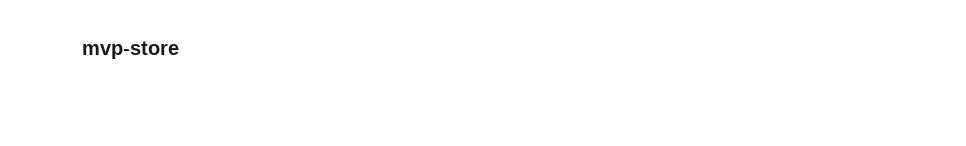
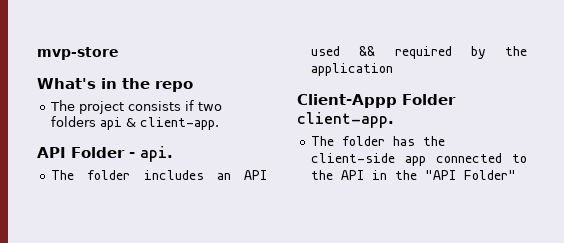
+ What's in the repo
+ The project consists if two folders api & client-app.
+ API Folder - api.
+ The folder includes an API used && required by the application
+ Client-Appp Folder client-app.
+ The folder has the client-side app connected to the API in the "API Folder"

